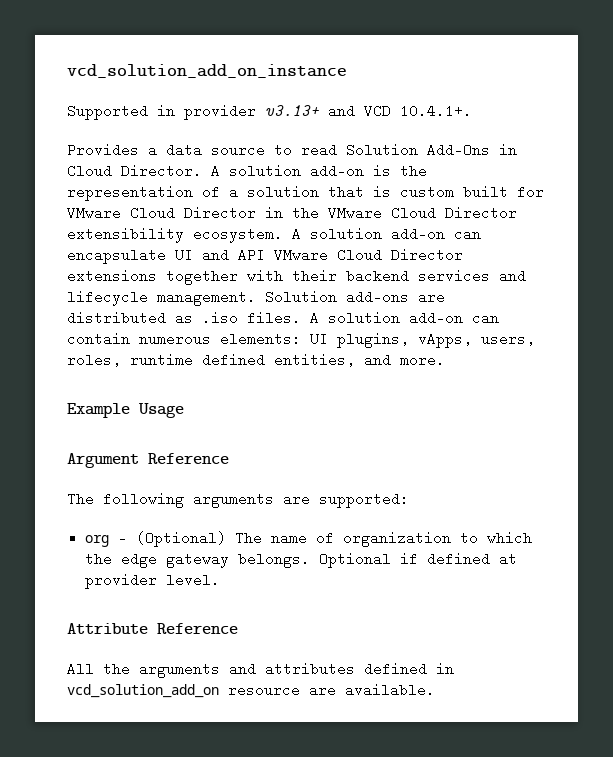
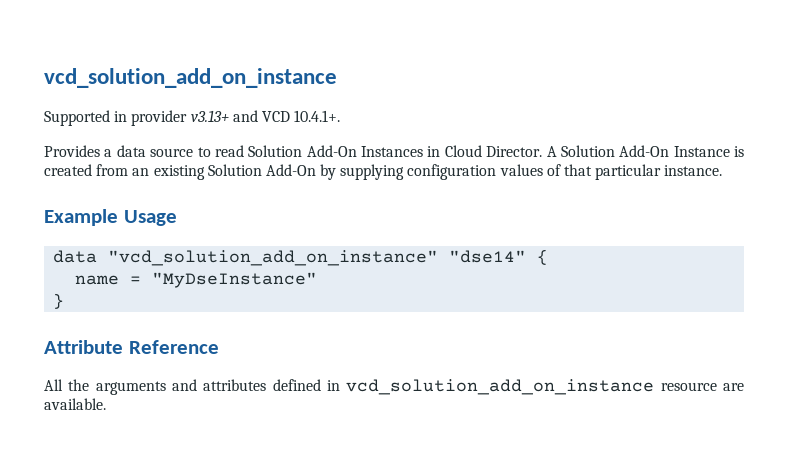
- Provides a data source to read Solution Add-Ons in Cloud Director.
+ Provides a data source to read Solution Add-On Instances in Cloud Director.
- A solution add-on is the representation of a solution that is custom built for VMware Cloud Director in the VMware Cloud Director extensibility ecosystem. A solution add-on can encapsulate UI and API VMware Cloud Director extensions together with their backend services and lifecycle management. Solution аdd-оns are distributed as .iso files. A solution add-on can contain numerous elements: UI plugins, vApps, users, roles, runtime defined entities, and more.
+ A Solution Add-On Instance is created from an existing Solution Add-On by supplying configuration values of that particular instance.
  Example Usage
- Argument Reference
- The following arguments are supported:
- org - (Optional) The name of organization to which the edge gateway belongs. Optional if defined at provider level.
+ data "vcd_solution_add_on_instance" "dse14" {
+ name = "MyDseInstance"
+ }
- All the arguments and attributes defined in vcd_solution_add_on resource are available.
+ All the arguments and attributes defined in vcd_solution_add_on_instance resource are available.

